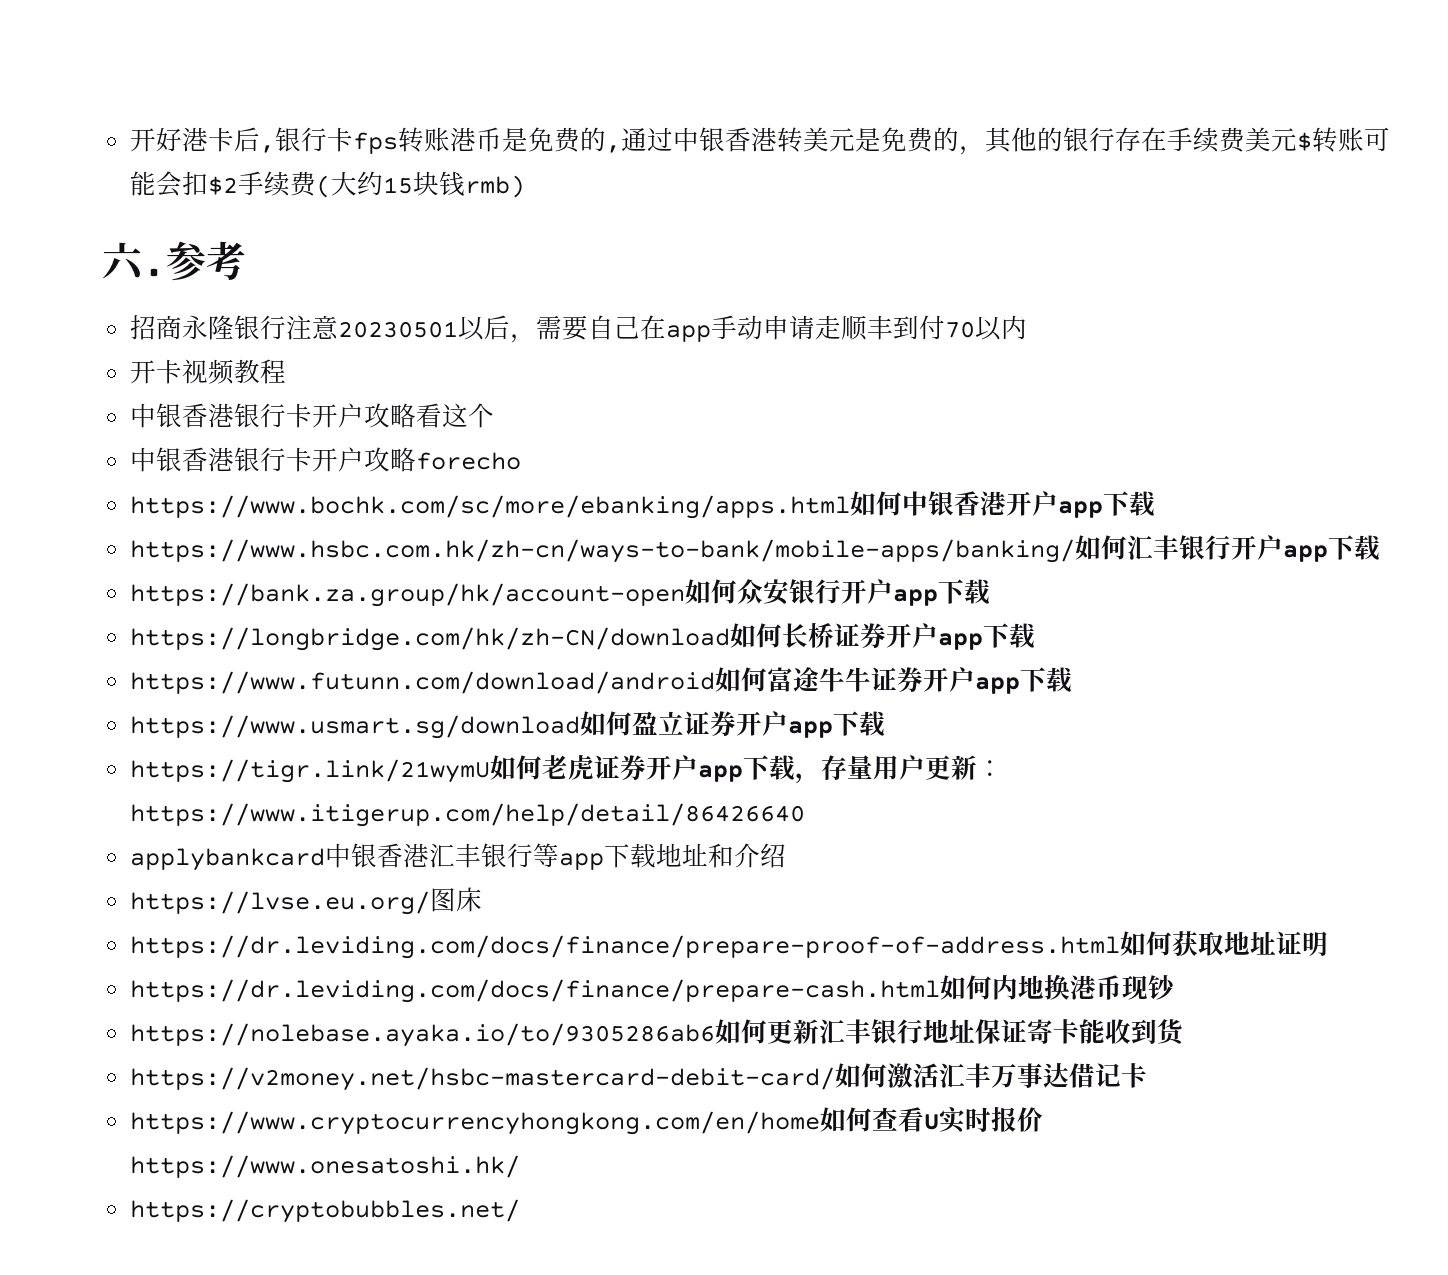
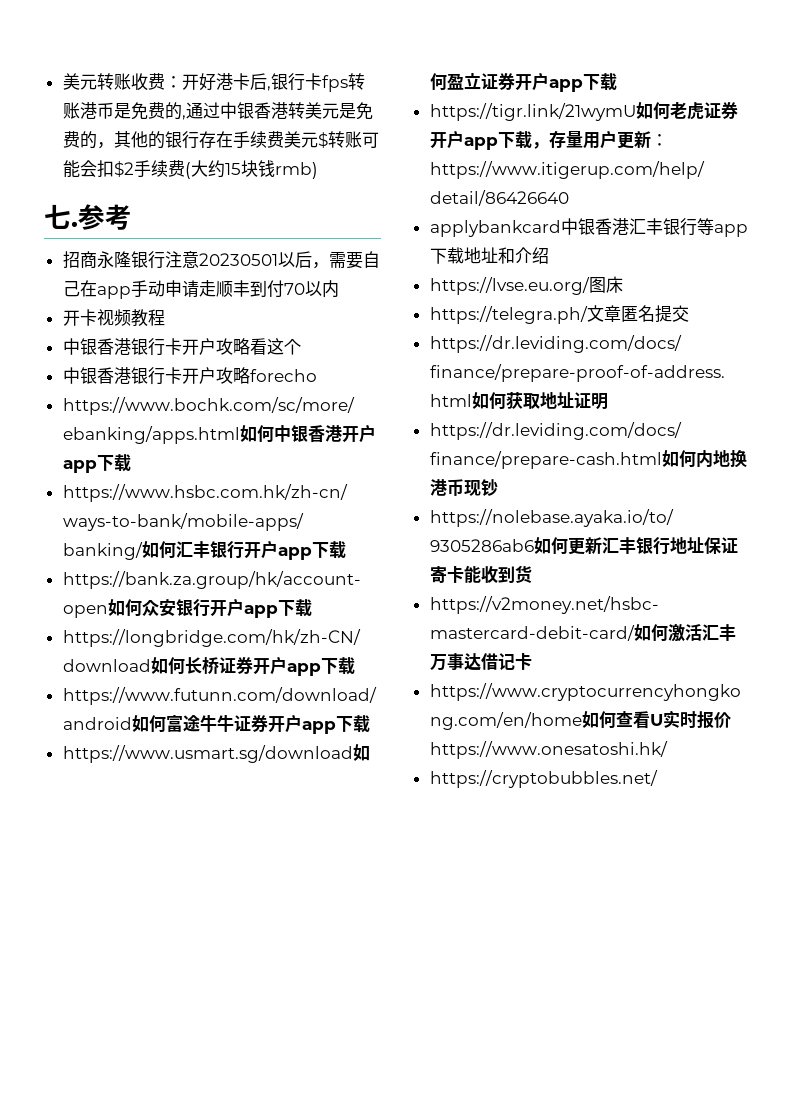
- 开好港卡后,银行卡fps转账港币是免费的,通过中银香港转美元是免费的，其他的银行存在手续费美元$转账可能会扣$2手续费(大约15块钱rmb)
+ 美元转账收费：开好港卡后,银行卡fps转账港币是免费的,通过中银香港转美元是免费的，其他的银行存在手续费美元$转账可能会扣$2手续费(大约15块钱rmb)
- 六.
+ 七.
+ https://telegra.ph/文章匿名提交

